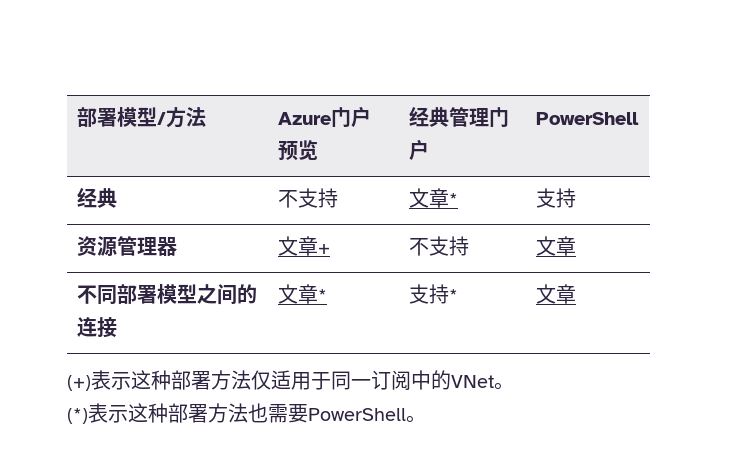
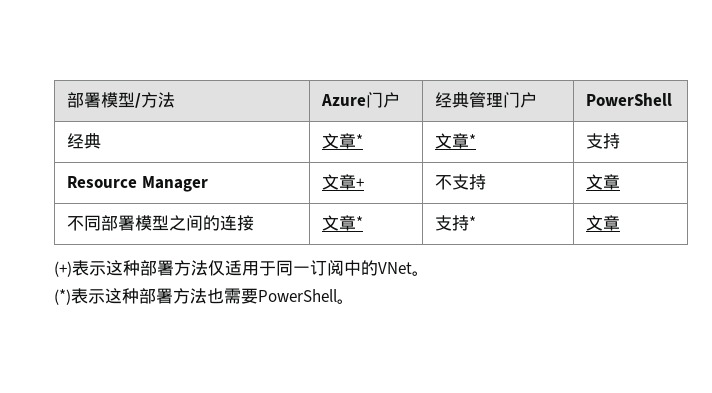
- 部署模型/方法 | Azure门户预览 | 经典管理门户 | PowerShell
+ 部署模型/方法 | Azure门户 | 经典管理门户 | PowerShell
- 经典 | 不支持 | 文章* | 支持
+ 经典 | 文章* | 文章* | 支持
- 资源管理器 | 文章+ | 不支持 | 文章
+ Resource Manager | 文章+ | 不支持 | 文章

